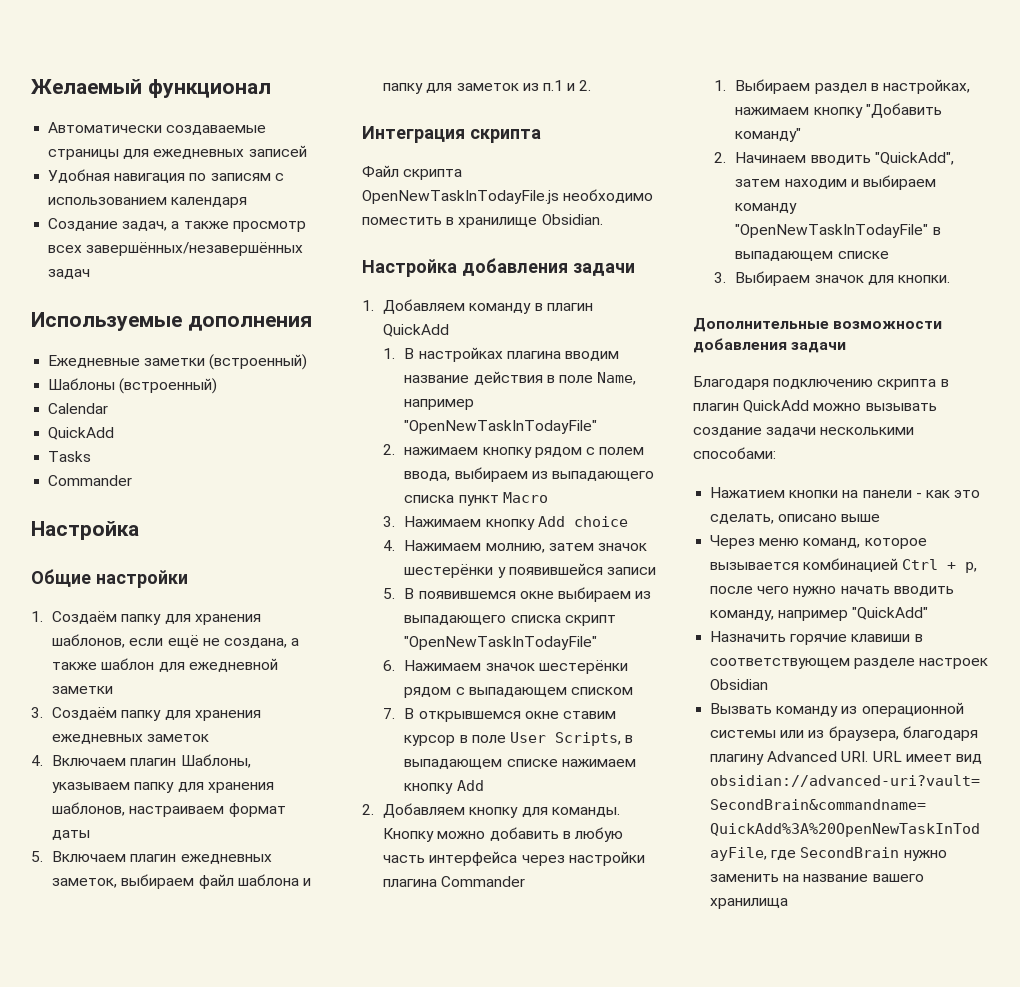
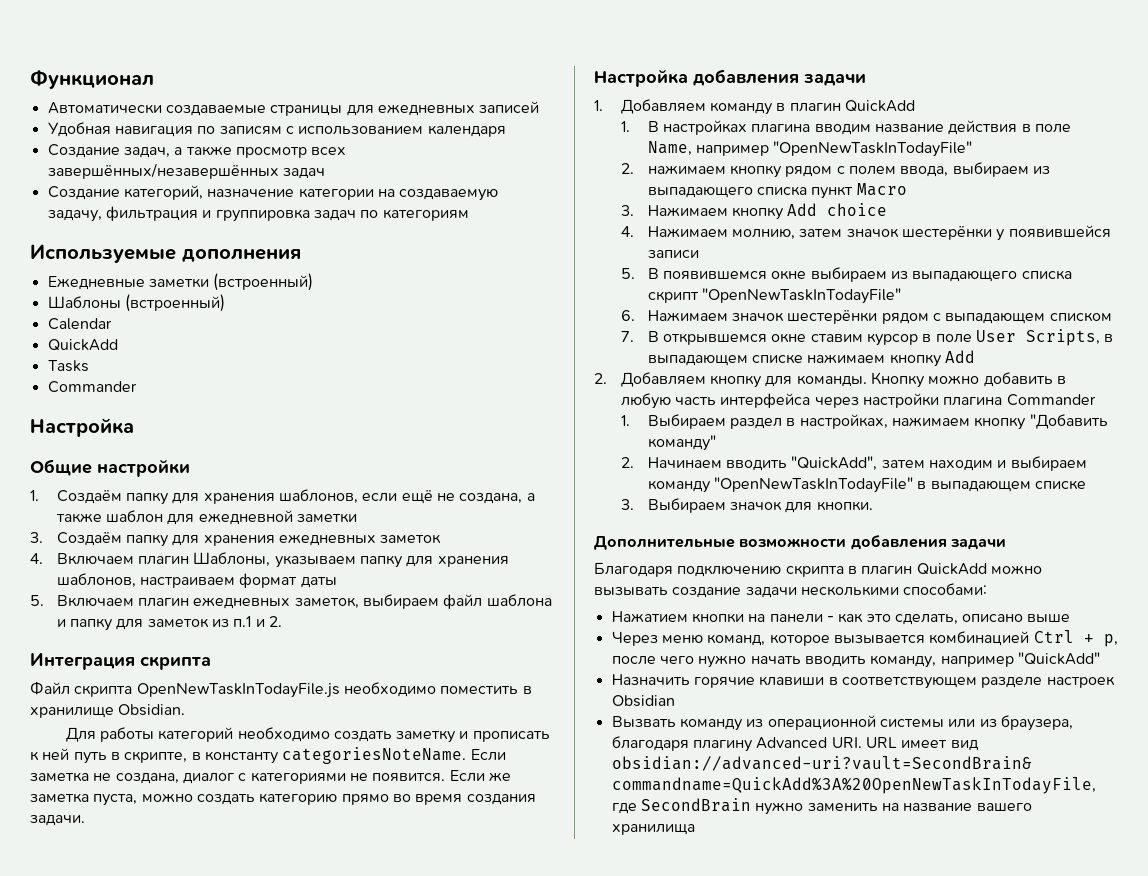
- Желаемый функционал
+ Функционал
+ Создание категорий, назначение категории на создаваемую задачу, фильтрация и группировка задач по категориям
+ Для работы категорий необходимо создать заметку и прописать к ней путь в скрипте, в константу categoriesNoteName. Если заметка не создана, диалог с категориями не появится. Если же заметка пуста, можно создать категорию прямо во время создания задачи.

